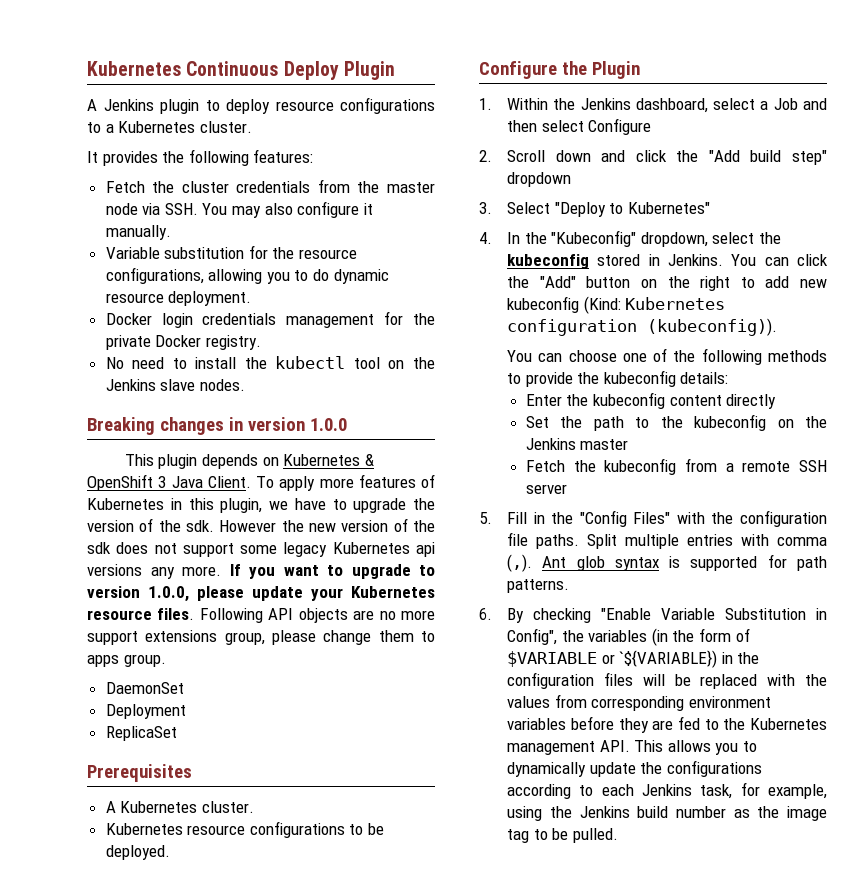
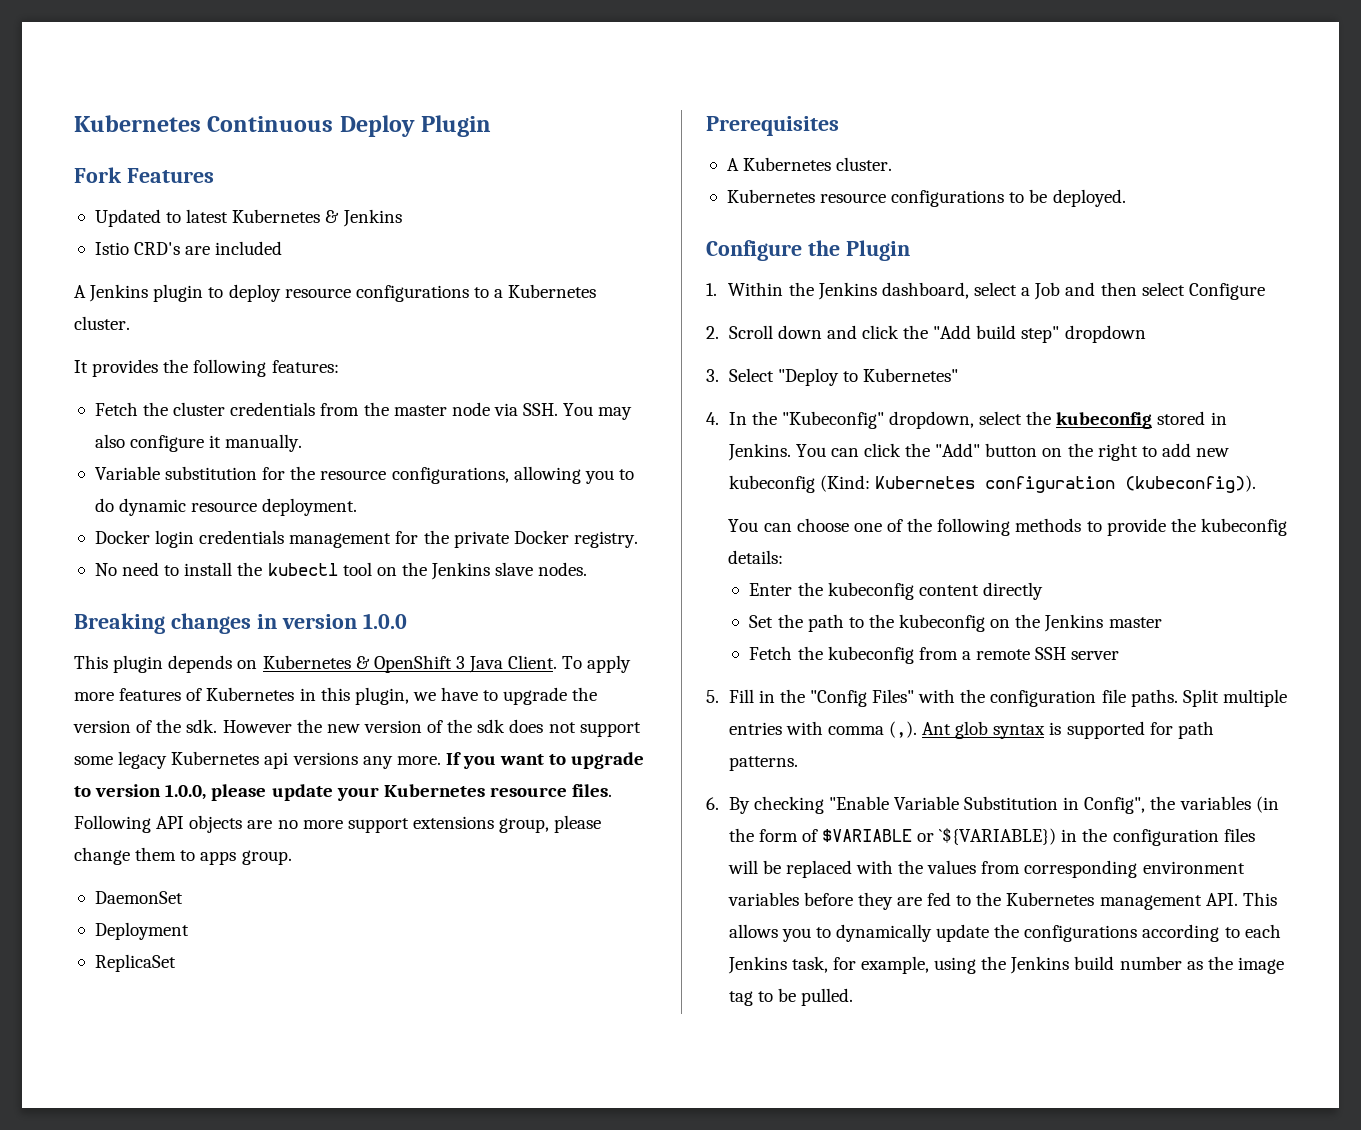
+ Fork Features
+ Updated to latest Kubernetes & Jenkins
+ Istio CRD's are included

